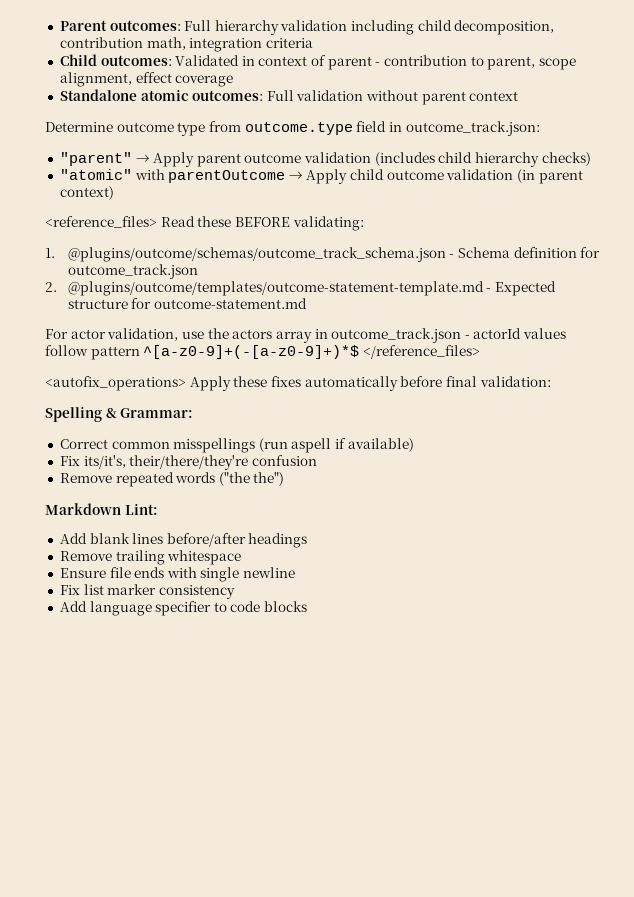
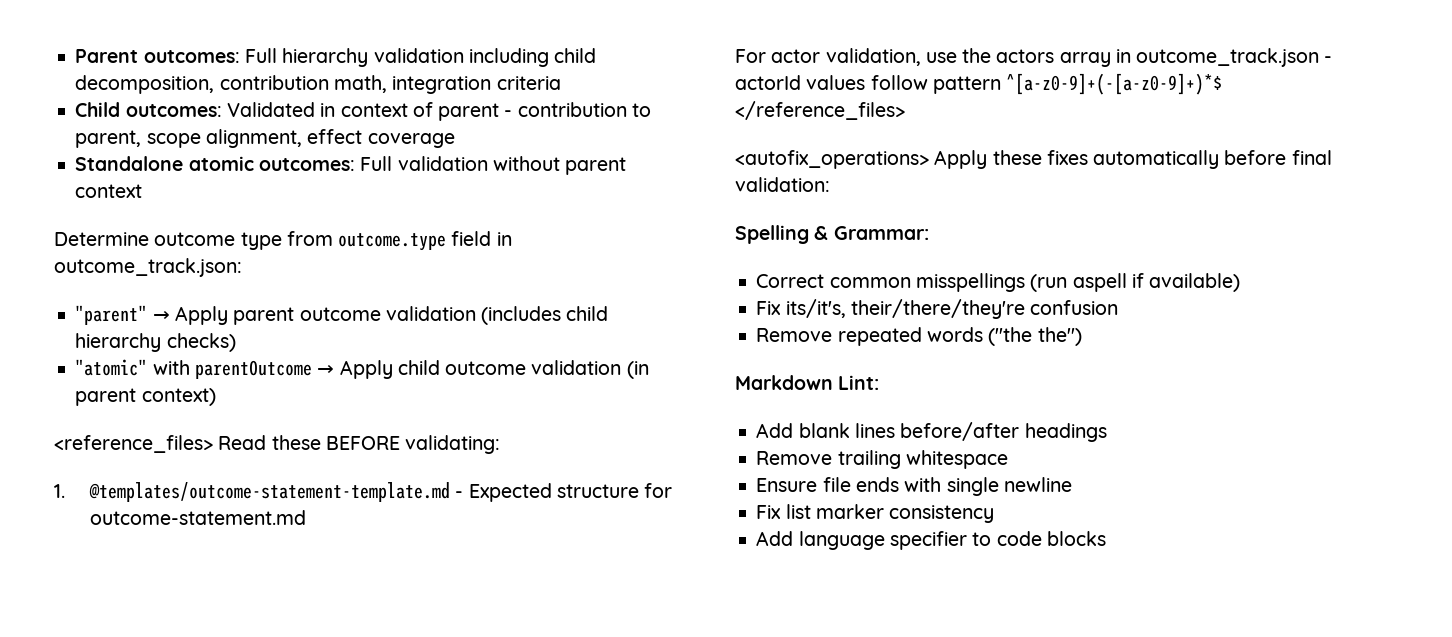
- 1. @plugins/outcome/schemas/outcome_track_schema.json - Schema definition for outcome_track.json
- 2. @plugins/outcome/templates/outcome-statement-template.md - Expected structure for outcome-statement.md
+ 1. @templates/outcome-statement-template.md - Expected structure for outcome-statement.md

